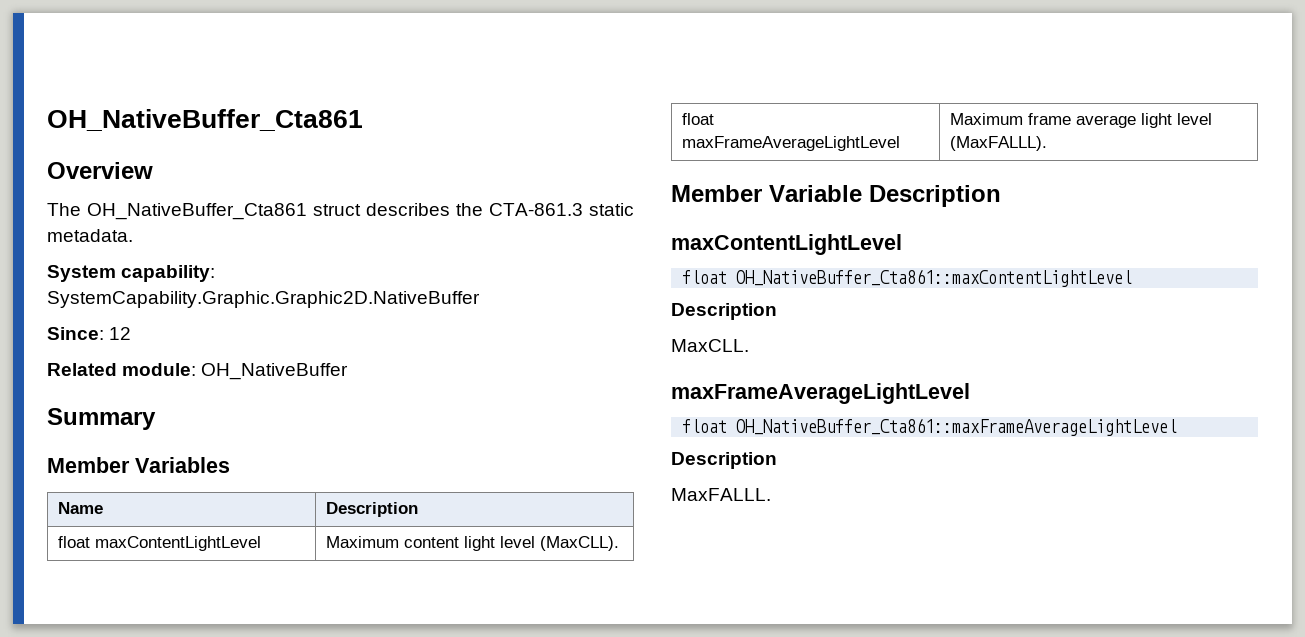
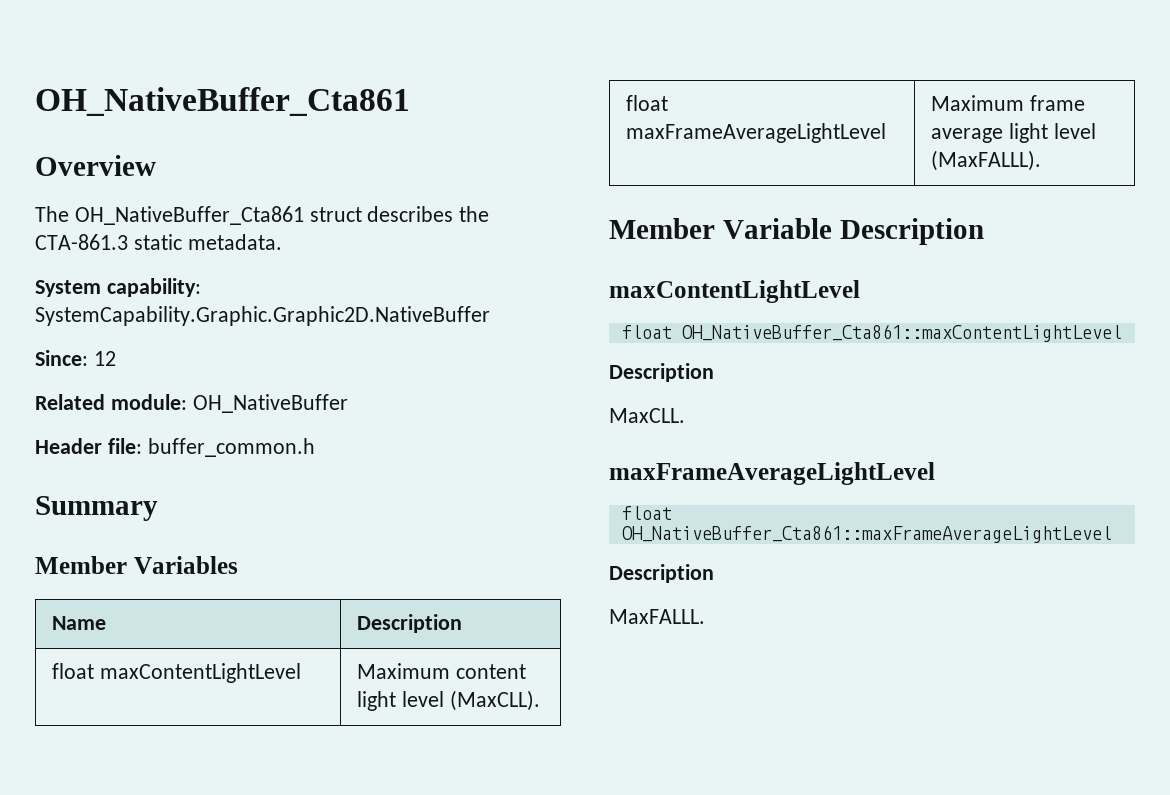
+ Header file: buffer_common.h

